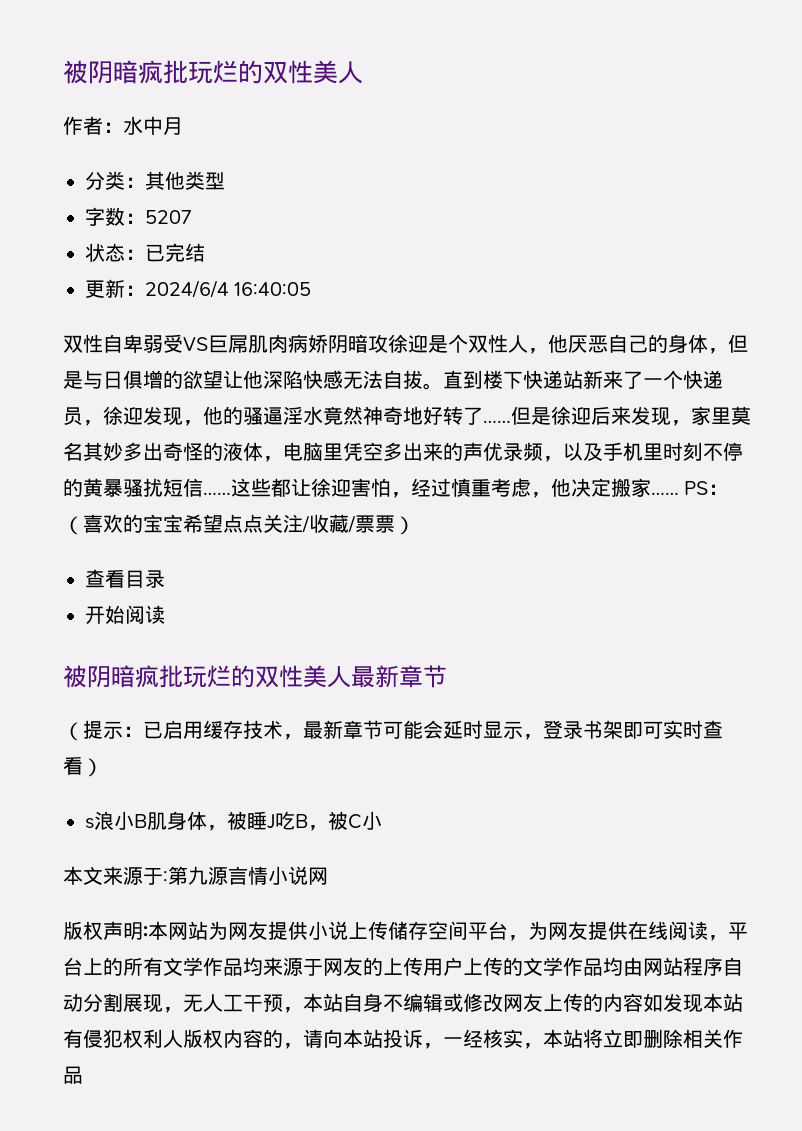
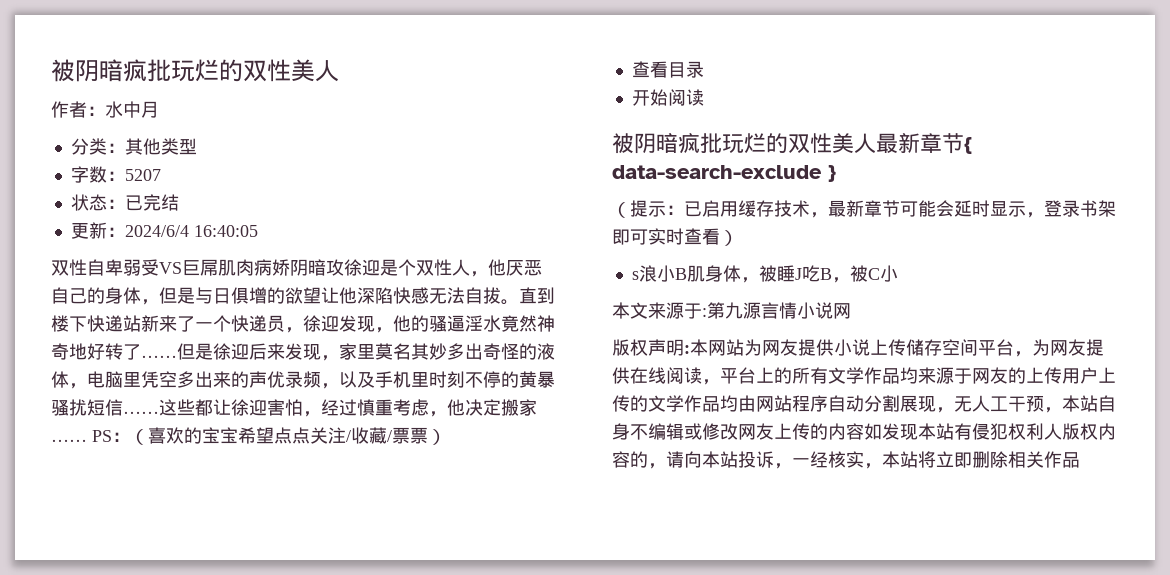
- 被阴暗疯批玩烂的双性美人最新章节
+ 被阴暗疯批玩烂的双性美人最新章节{ data-search-exclude }

